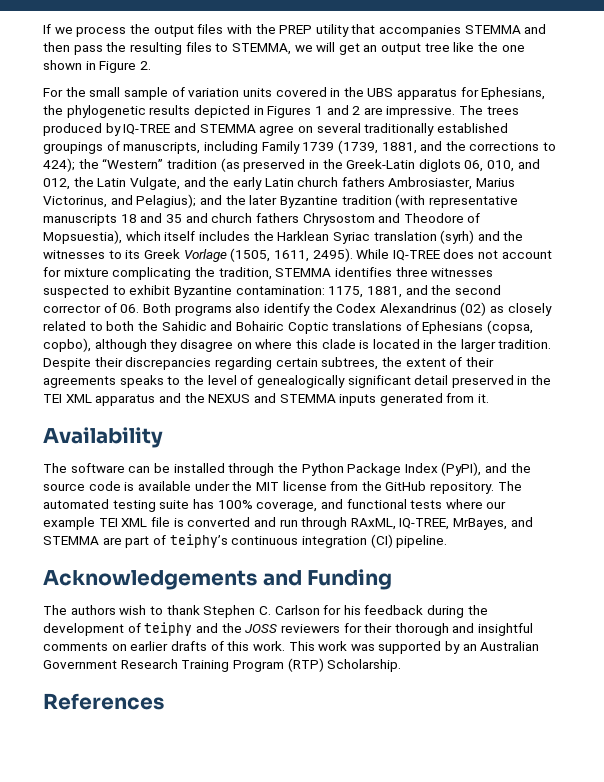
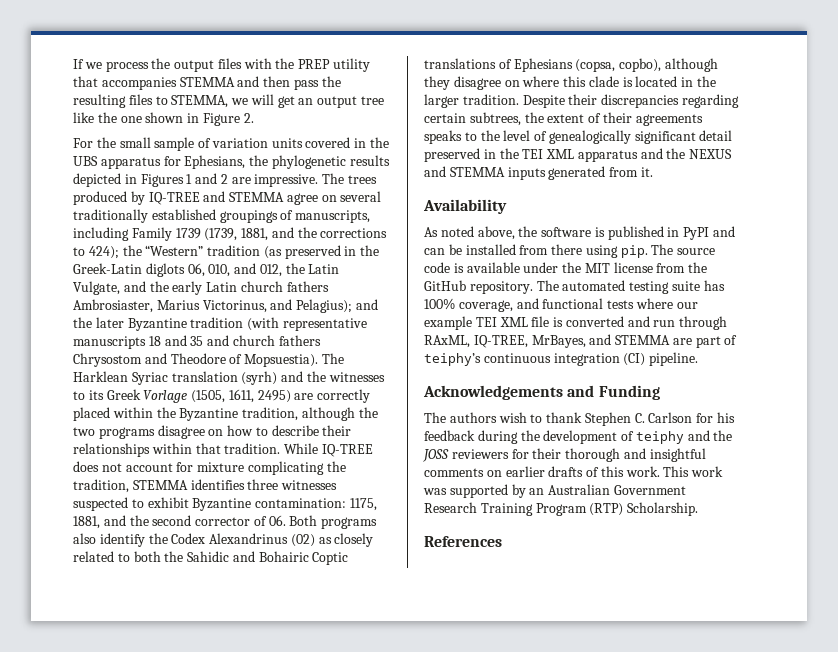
- and the later Byzantine tradition (with representative manuscripts 18 and 35 and church fathers Chrysostom and Theodore of Mopsuestia), which itself includes the Harklean Syriac translation (syrh) and the witnesses to its Greek Vorlage (1505, 1611, 2495).
+ and the later Byzantine tradition (with representative manuscripts 18 and 35 and church fathers Chrysostom and Theodore of Mopsuestia). The Harklean Syriac translation (syrh) and the witnesses to its Greek Vorlage (1505, 1611, 2495) are correctly placed within the Byzantine tradition, although the two programs disagree on how to describe their relationships within that tradition.
- The software can be installed through the Python Package Index (PyPI), and the source code is available under the MIT license from the GitHub repository.
+ As noted above, the software is published in PyPI and can be installed from there using pip. The source code is available under the MIT license from the GitHub repository.

